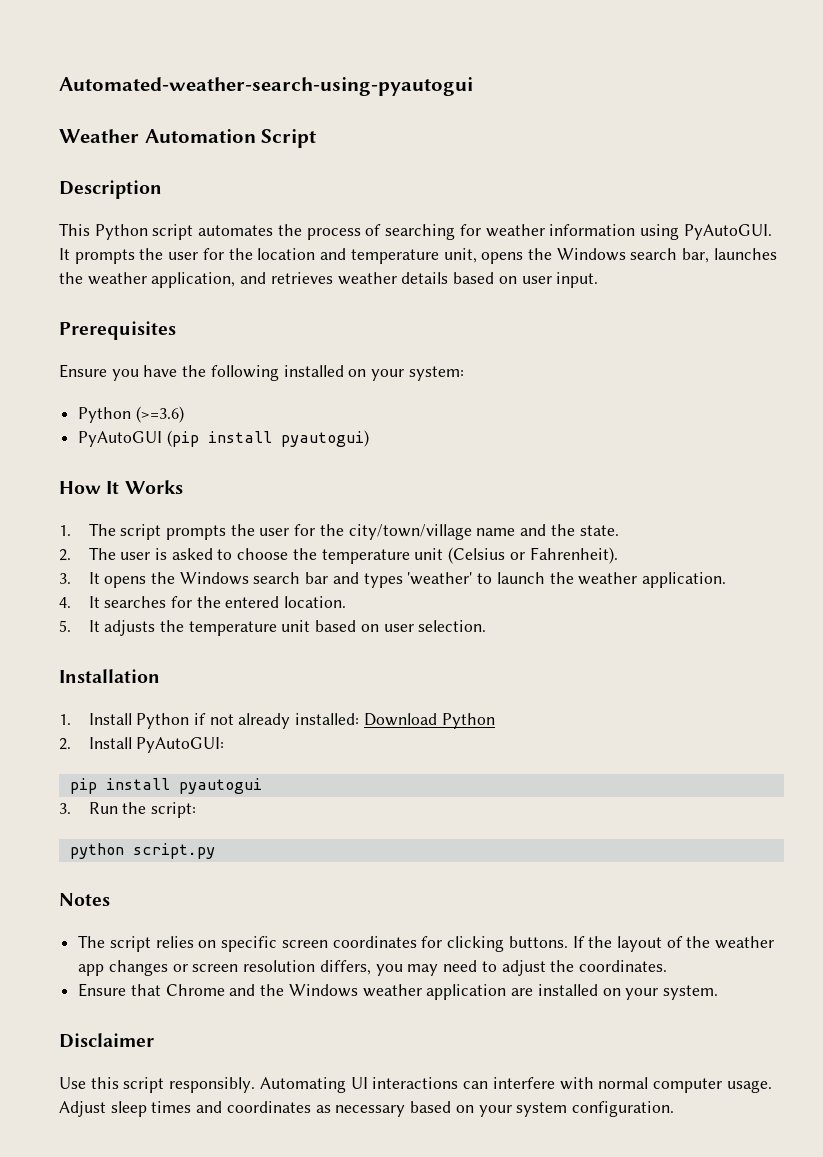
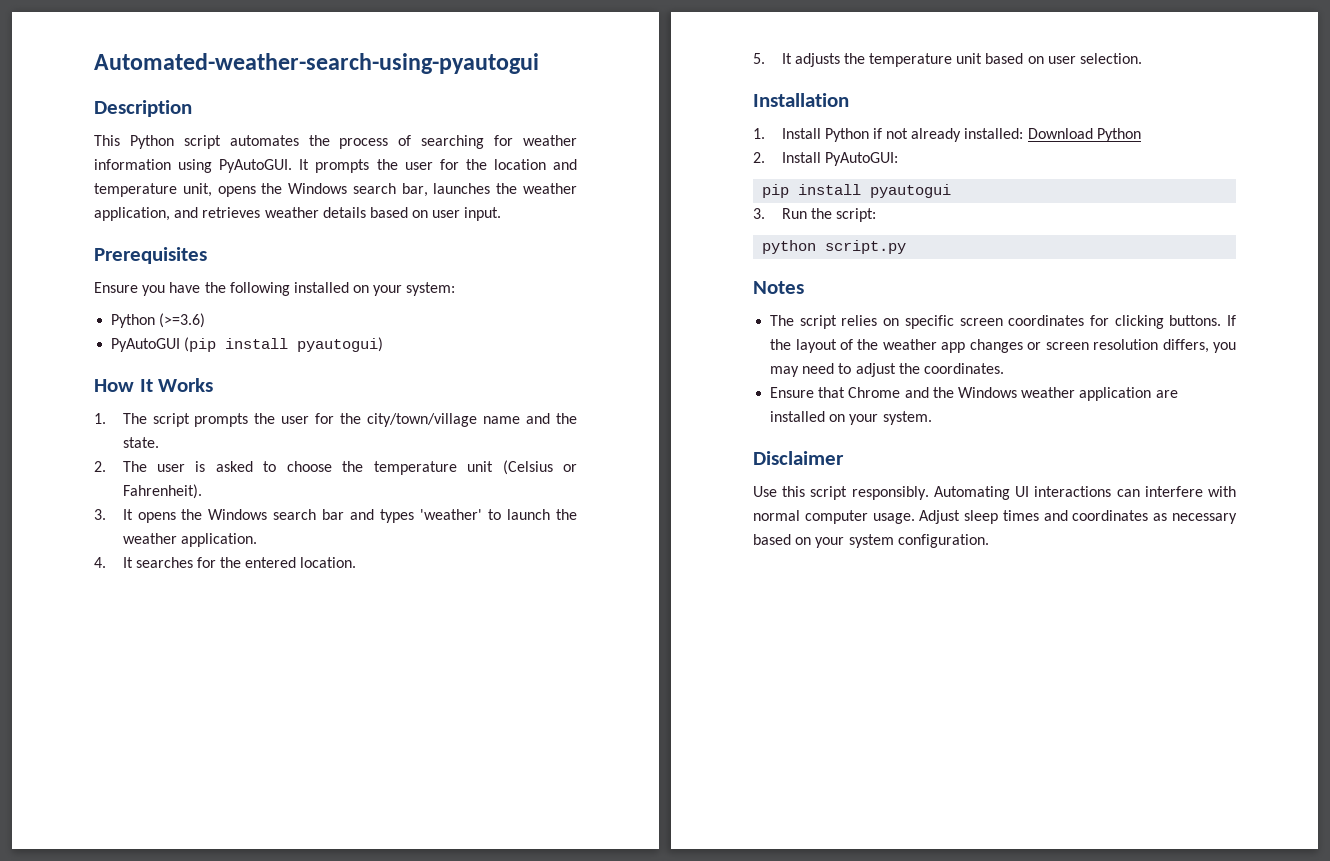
- Weather Automation Script

